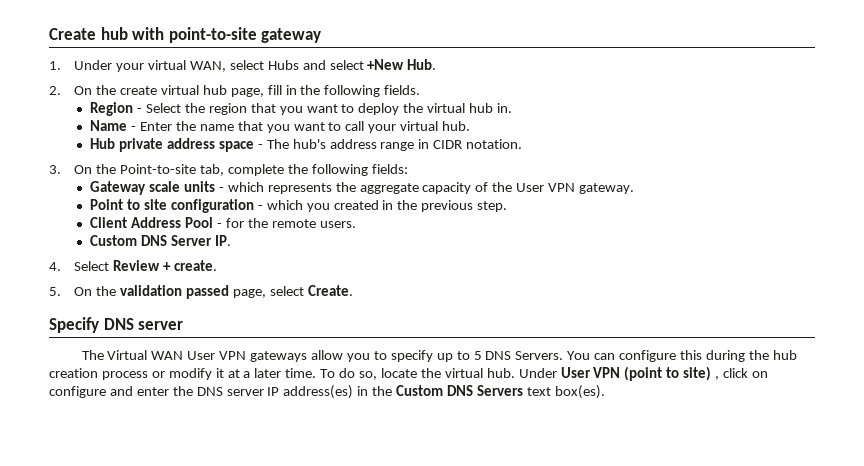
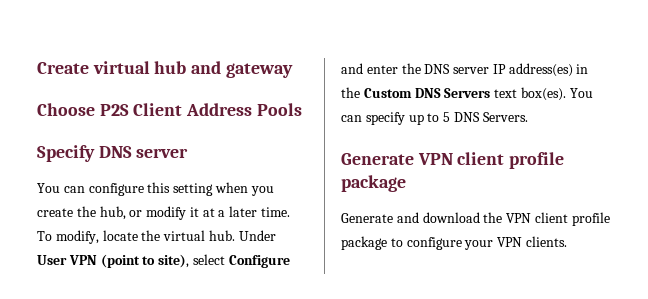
- Create hub with point-to-site gateway
- 1. Under your virtual WAN, select Hubs and select +New Hub.
- 2. On the create virtual hub page, fill in the following fields.
- Region - Select the region that you want to deploy the virtual hub in.
- Name - Enter the name that you want to call your virtual hub.
- Hub private address space - The hub's address range in CIDR notation.
- 3. On the Point-to-site tab, complete the following fields:
- Gateway scale units - which represents the aggregate capacity of the User VPN gateway.
- Point to site configuration - which you created in the previous step.
- Client Address Pool - for the remote users.
- Custom DNS Server IP.
- 4. Select Review + create.
- 5. On the validation passed page, select Create.
+ Create virtual hub and gateway
+ Choose P2S Client Address Pools
  Specify DNS server
- The Virtual WAN User VPN gateways allow you to specify up to 5 DNS Servers. You can configure this during the hub creation process or modify it at a later time.
+ You can configure this setting when you create the hub, or modify it at a later time.
- To do so, locate the virtual hub.
+ To modify, locate the virtual hub.
- Under User VPN (point to site) , click on configure and enter the DNS server IP address(es) in the Custom DNS Servers text box(es).
+ Under User VPN (point to site), select Configure and enter the DNS server IP address(es) in the Custom DNS Servers text box(es).
+ You can specify up to 5 DNS Servers.
+ Generate VPN client profile package
+ Generate and download the VPN client profile package to configure your VPN clients.

